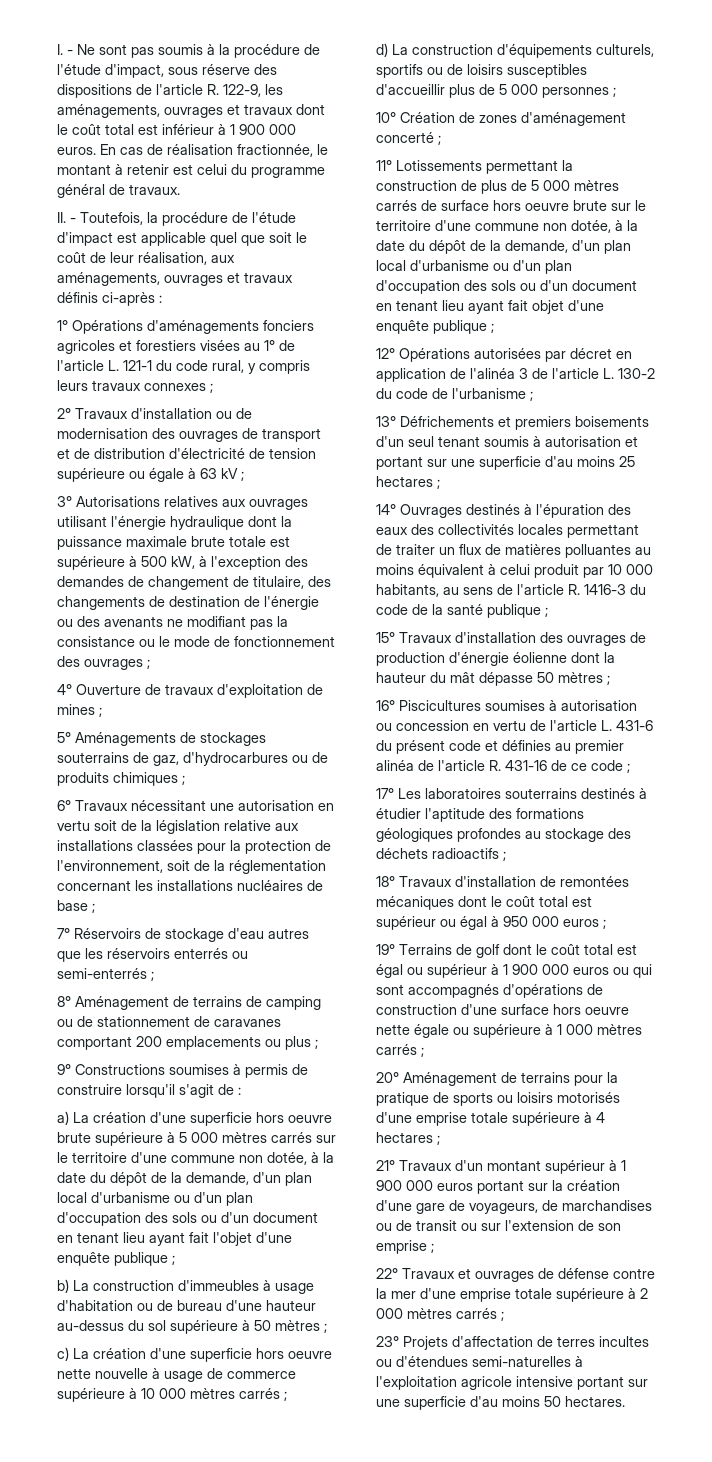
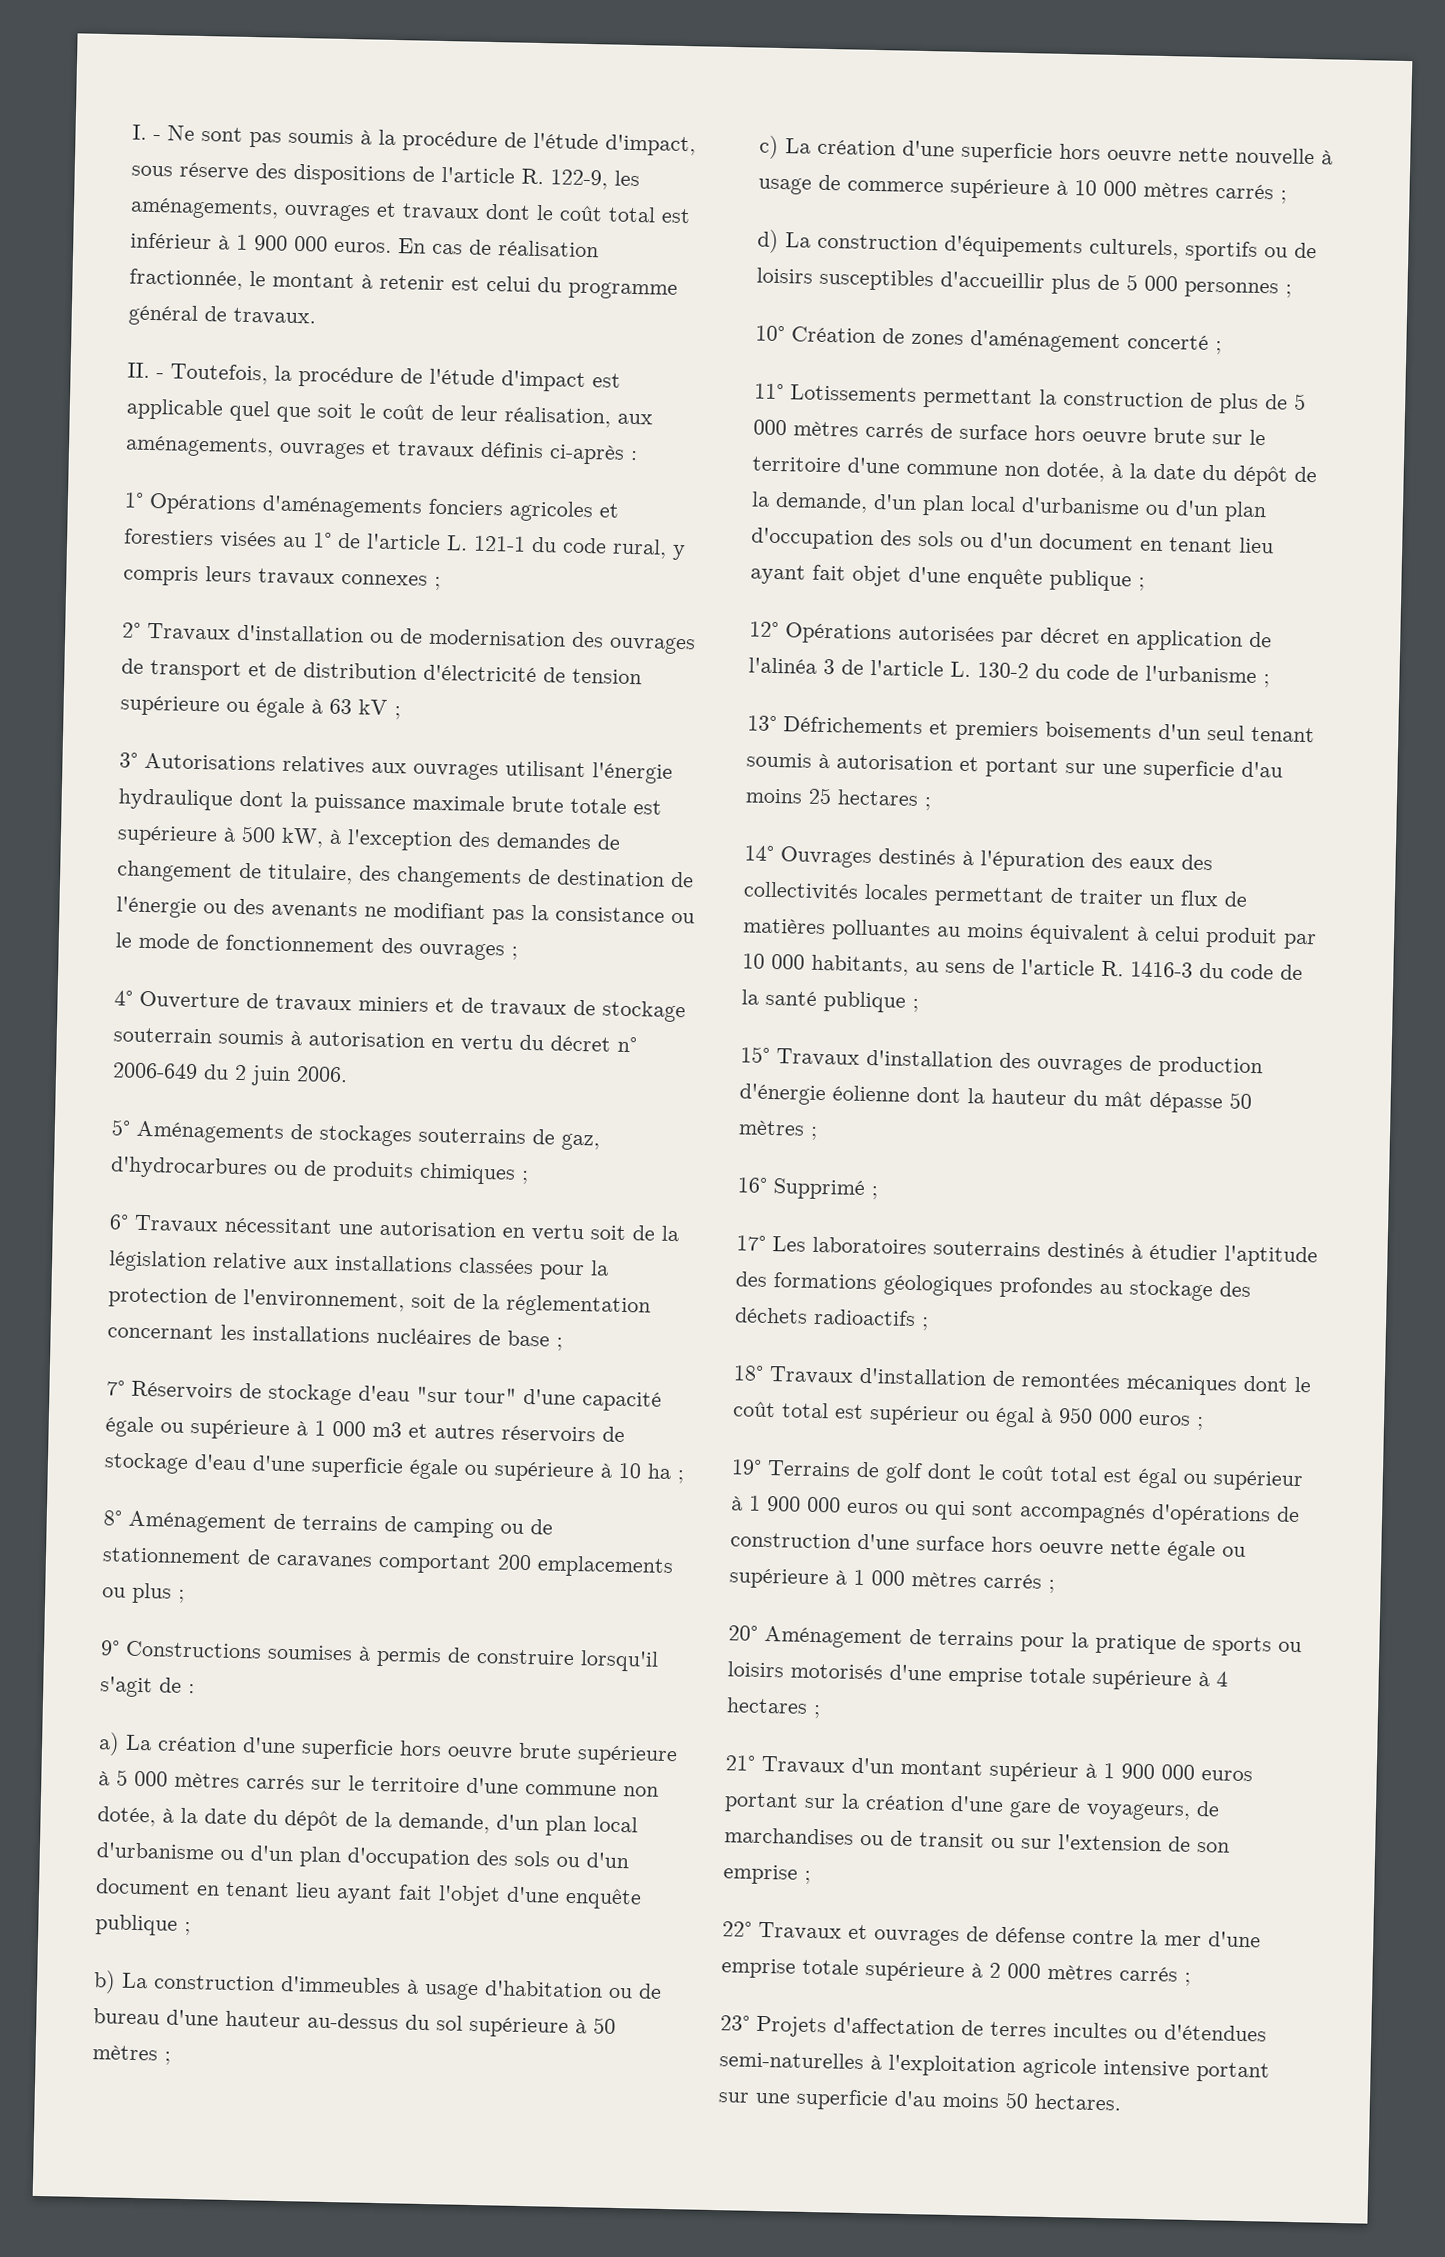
- 4° Ouverture de travaux d'exploitation de mines ;
+ 4° Ouverture de travaux miniers et de travaux de stockage souterrain soumis à autorisation en vertu du décret n° 2006-649 du 2 juin 2006.
- 7° Réservoirs de stockage d'eau autres que les réservoirs enterrés ou semi-enterrés ;
+ 7° Réservoirs de stockage d'eau "sur tour" d'une capacité égale ou supérieure à 1 000 m3 et autres réservoirs de stockage d'eau d'une superficie égale ou supérieure à 10 ha ;
- 16° Piscicultures soumises à autorisation ou concession en vertu de l'article L. 431-6 du présent code et définies au premier alinéa de l'article R. 431-16 de ce code ;
+ 16° Supprimé ;

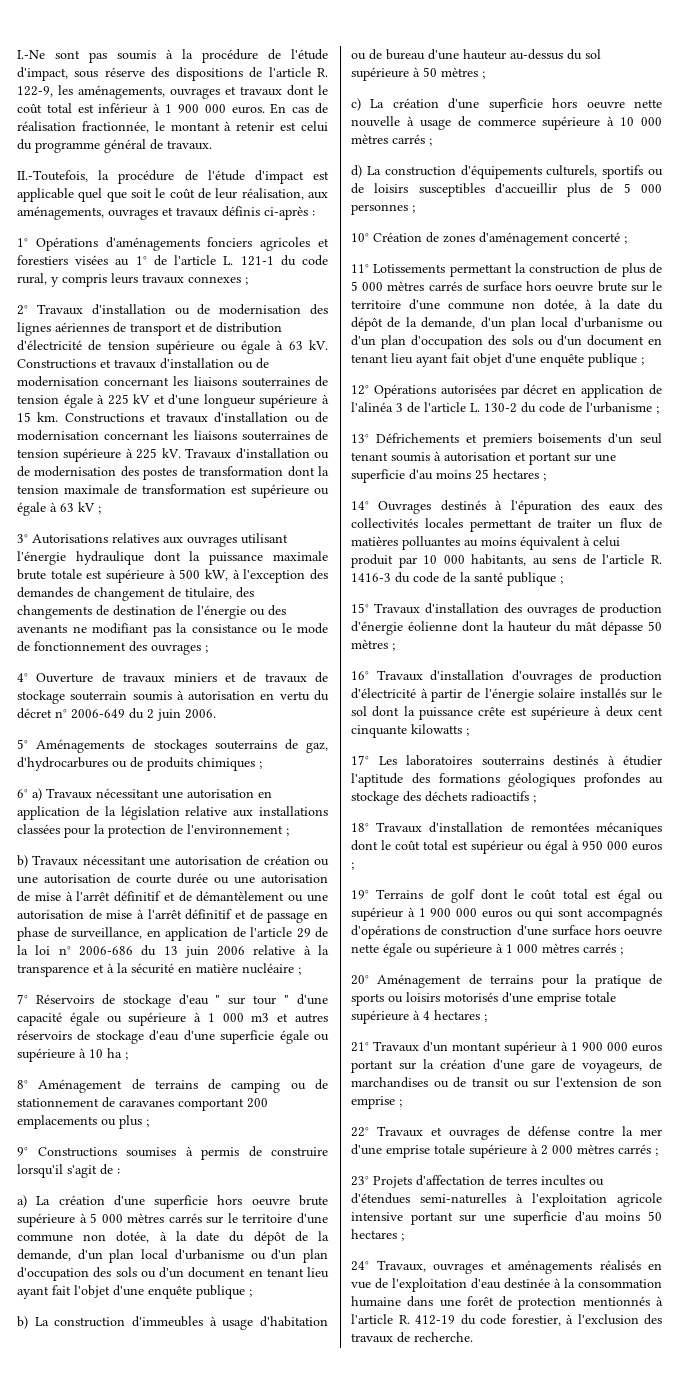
- I. - Ne sont pas soumis à la procédure de l'étude d'impact, sous réserve des dispositions de l'article R. 122-9, les aménagements, ouvrages et travaux dont le coût total est inférieur à 1 900 000 euros.
+ I.-Ne sont pas soumis à la procédure de l'étude d'impact, sous réserve des dispositions de l'article R. 122-9, les aménagements, ouvrages et travaux dont le coût total est inférieur à 1 900 000 euros.
- II. - Toutefois, la procédure de l'étude d'impact est applicable quel que soit le coût de leur réalisation, aux aménagements, ouvrages et travaux définis ci-après :
+ II.-Toutefois, la procédure de l'étude d'impact est applicable quel que soit le coût de leur réalisation, aux aménagements, ouvrages et travaux définis ci-après :
- 2° Travaux d'installation ou de modernisation des ouvrages de transport et de distribution d'électricité de tension supérieure ou égale à 63 kV ;
+ 2° Travaux d'installation ou de modernisation des lignes aériennes de transport et de distribution d'électricité de tension supérieure ou égale à 63 kV. Constructions et travaux d'installation ou de modernisation concernant les liaisons souterraines de tension égale à 225 kV et d'une longueur supérieure à 15 km. Constructions et travaux d'installation ou de modernisation concernant les liaisons souterraines de tension supérieure à 225 kV. Travaux d'installation ou de modernisation des postes de transformation dont la tension maximale de transformation est supérieure ou égale à 63 kV ;
- 6° Travaux nécessitant une autorisation en vertu soit de la législation relative aux installations classées pour la protection de l'environnement, soit de la réglementation concernant les installations nucléaires de base ;
+ 6° a) Travaux nécessitant une autorisation en application de la législation relative aux installations classées pour la protection de l'environnement ;
+ b) Travaux nécessitant une autorisation de création ou une autorisation de courte durée ou une autorisation de mise à l'arrêt définitif et de démantèlement ou une autorisation de mise à l'arrêt définitif et de passage en phase de surveillance, en application de l'article 29 de la loi n° 2006-686 du 13 juin 2006 relative à la transparence et à la sécurité en matière nucléaire ;
- 7° Réservoirs de stockage d'eau "sur tour" d'une capacité égale ou supérieure à 1 000 m3 et autres réservoirs de stockage d'eau d'une superficie égale ou supérieure à 10 ha ;
+ 7° Réservoirs de stockage d'eau " sur tour " d'une capacité égale ou supérieure à 1 000 m3 et autres réservoirs de stockage d'eau d'une superficie égale ou supérieure à 10 ha ;
- 16° Supprimé ;
+ 16° Travaux d'installation d'ouvrages de production d'électricité à partir de l'énergie solaire installés sur le sol dont la puissance crête est supérieure à deux cent cinquante kilowatts ;
- 23° Projets d'affectation de terres incultes ou d'étendues semi-naturelles à l'exploitation agricole intensive portant sur une superficie d'au moins 50 hectares.
+ 23° Projets d'affectation de terres incultes ou d'étendues semi-naturelles à l'exploitation agricole intensive portant sur une superficie d'au moins 50 hectares ;
+ 24° Travaux, ouvrages et aménagements réalisés en vue de l'exploitation d'eau destinée à la consommation humaine dans une forêt de protection mentionnés à l'article R. 412-19 du code forestier, à l'exclusion des travaux de recherche.

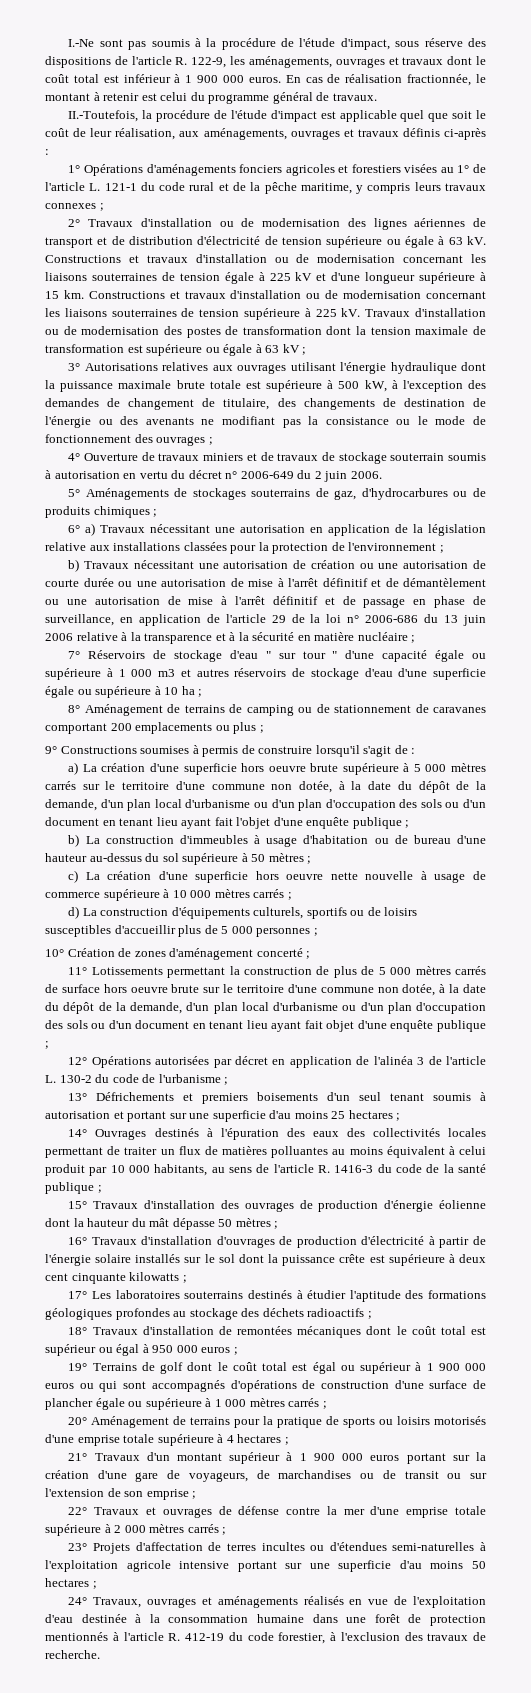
- 1° Opérations d'aménagements fonciers agricoles et forestiers visées au 1° de l'article L. 121-1 du code rural, y compris leurs travaux connexes ;
+ 1° Opérations d'aménagements fonciers agricoles et forestiers visées au 1° de l'article L. 121-1 du code rural et de la pêche maritime, y compris leurs travaux connexes ;
- 19° Terrains de golf dont le coût total est égal ou supérieur à 1 900 000 euros ou qui sont accompagnés d'opérations de construction d'une surface hors oeuvre nette égale ou supérieure à 1 000 mètres carrés ;
+ 19° Terrains de golf dont le coût total est égal ou supérieur à 1 900 000 euros ou qui sont accompagnés d'opérations de construction d'une surface de plancher égale ou supérieure à 1 000 mètres carrés ;

